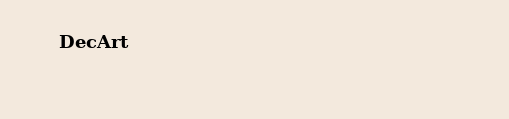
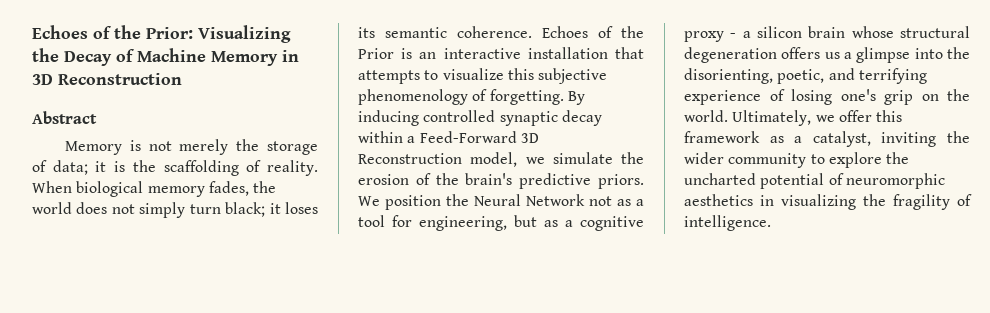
- DecArt
+ Echoes of the Prior: Visualizing the Decay of Machine Memory in 3D Reconstruction
+ Abstract
+ Memory is not merely the storage of data; it is the scaffolding of reality. When biological memory fades, the world does not simply turn black; it loses its semantic coherence. Echoes of the Prior is an interactive installation that attempts to visualize this subjective phenomenology of forgetting. By inducing controlled synaptic decay within a Feed-Forward 3D Reconstruction model, we simulate the erosion of the brain's predictive priors. We position the Neural Network not as a tool for engineering, but as a cognitive proxy - a silicon brain whose structural degeneration offers us a glimpse into the disorienting, poetic, and terrifying experience of losing one's grip on the world. Ultimately, we offer this framework as a catalyst, inviting the wider community to explore the uncharted potential of neuromorphic aesthetics in visualizing the fragility of intelligence.

